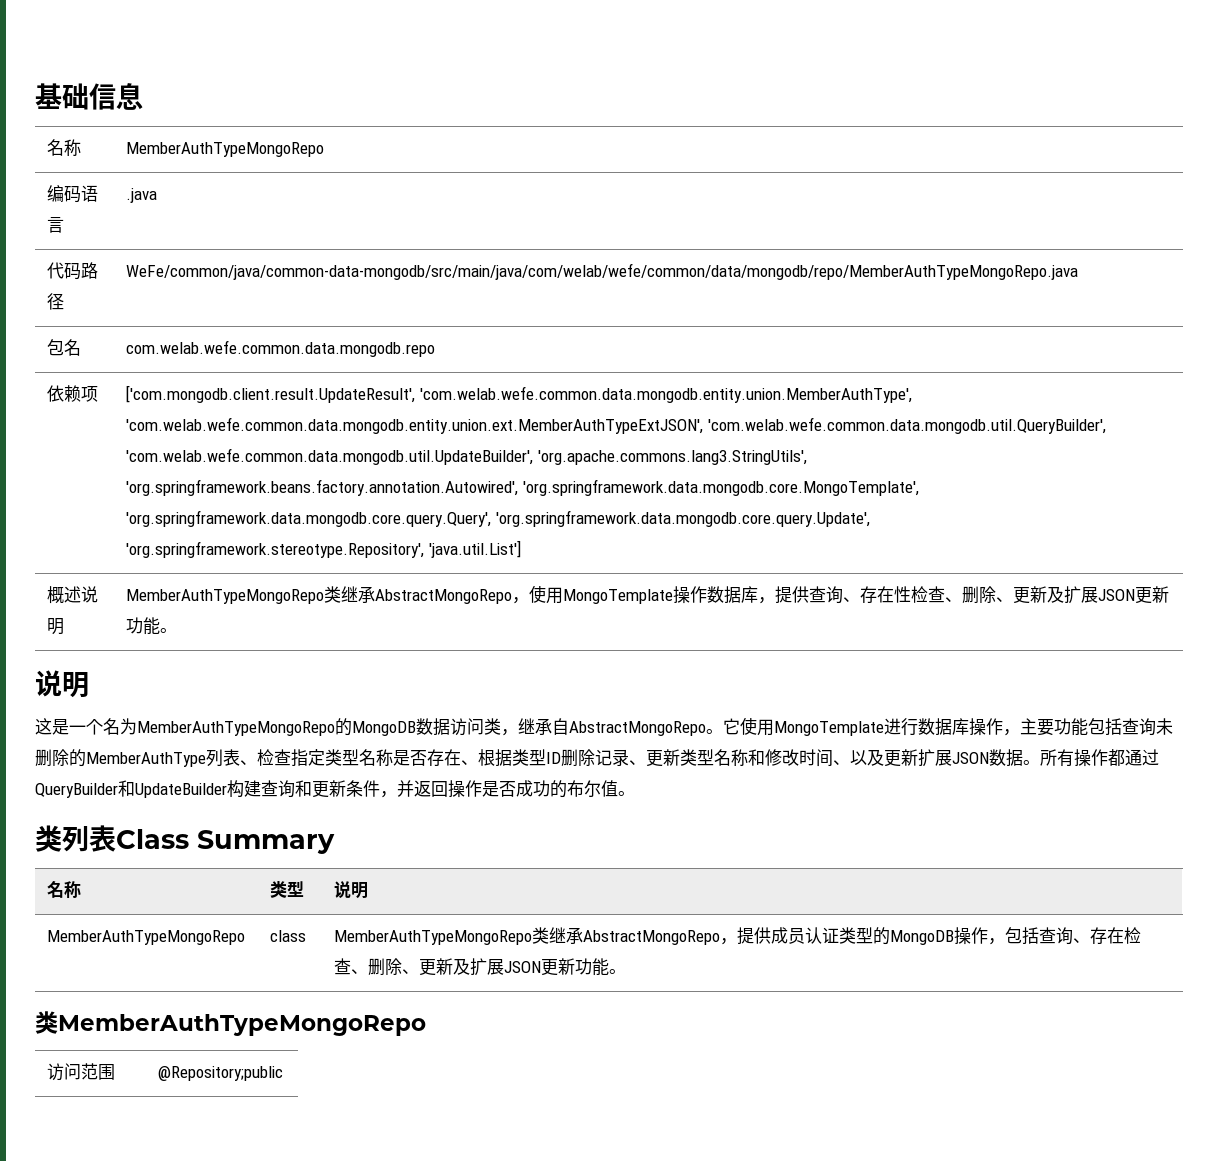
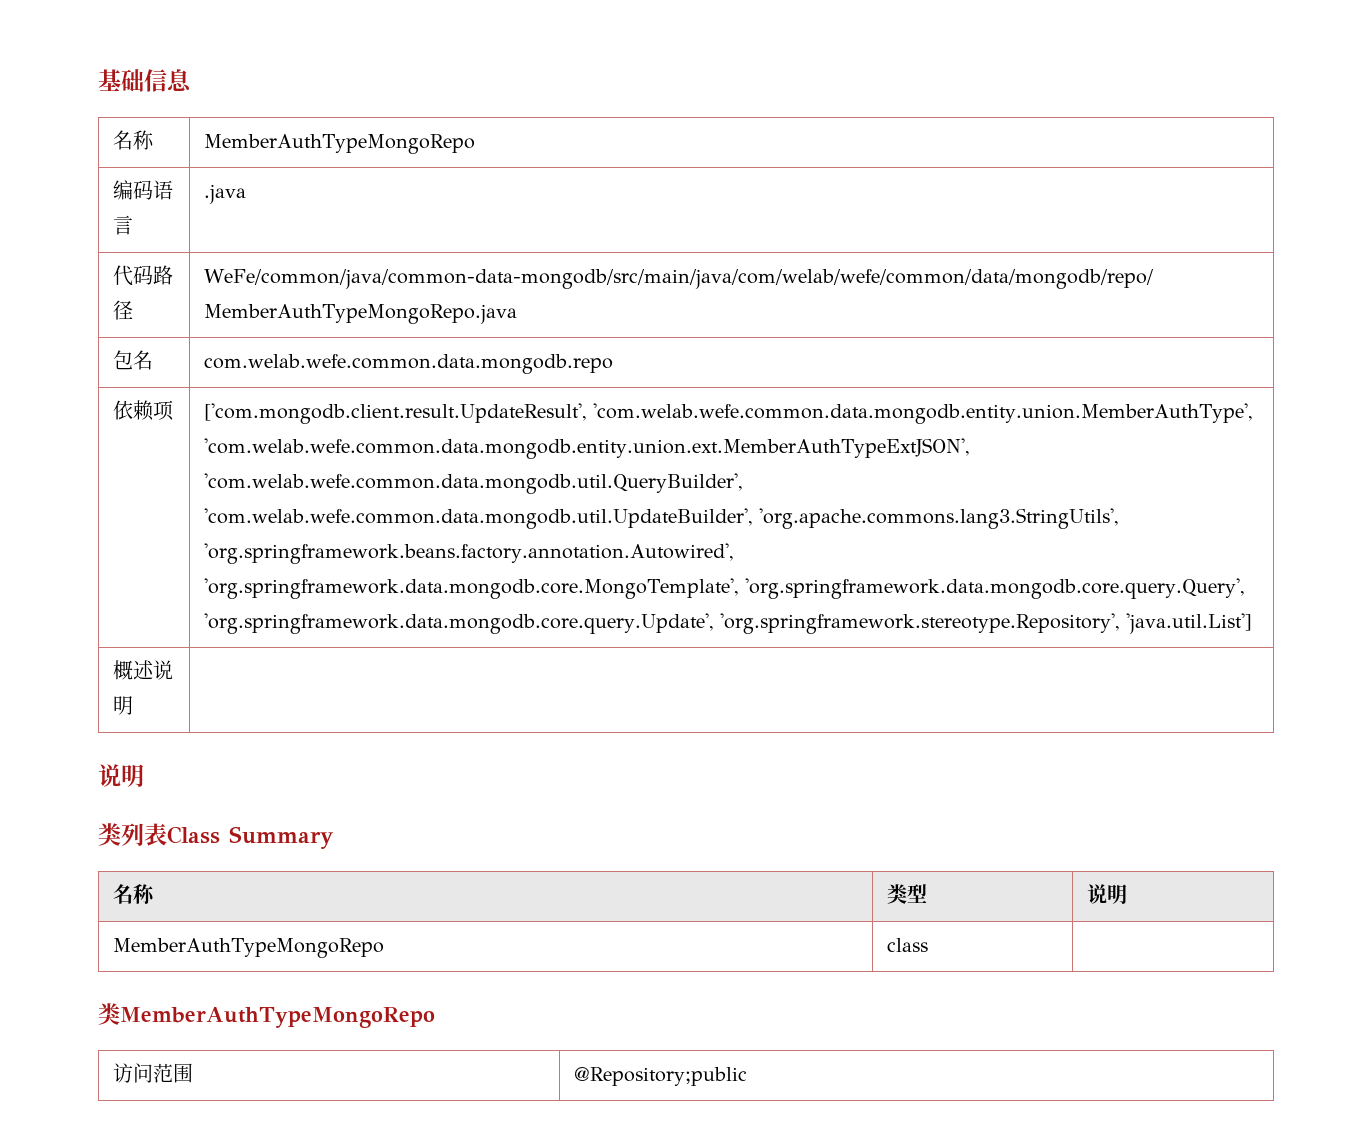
- 概述说明 | MemberAuthTypeMongoRepo类继承AbstractMongoRepo，使用MongoTemplate操作数据库，提供查询、存在性检查、删除、更新及扩展JSON更新功能。
+ 概述说明 |
  说明
- 这是一个名为MemberAuthTypeMongoRepo的MongoDB数据访问类，继承自AbstractMongoRepo。它使用MongoTemplate进行数据库操作，主要功能包括查询未删除的MemberAuthType列表、检查指定类型名称是否存在、根据类型ID删除记录、更新类型名称和修改时间、以及更新扩展JSON数据。所有操作都通过QueryBuilder和UpdateBuilder构建查询和更新条件，并返回操作是否成功的布尔值。
- MemberAuthTypeMongoRepo | class | MemberAuthTypeMongoRepo类继承AbstractMongoRepo，提供成员认证类型的MongoDB操作，包括查询、存在检查、删除、更新及扩展JSON更新功能。
+ MemberAuthTypeMongoRepo | class |

